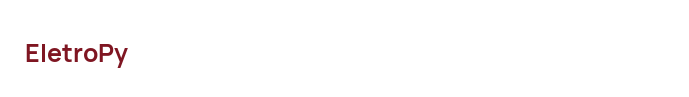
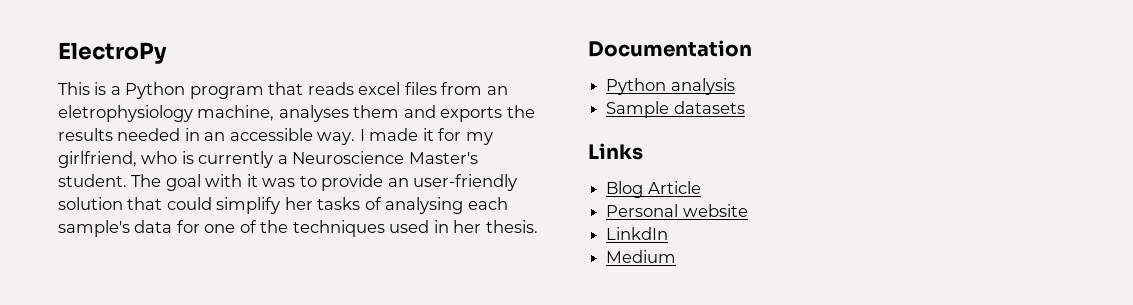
- EletroPy
+ ElectroPy
+ This is a Python program that reads excel files from an eletrophysiology machine, analyses them and exports the results needed in an accessible way. I made it for my girlfriend, who is currently a Neuroscience Master's student. The goal with it was to provide an user-friendly solution that could simplify her tasks of analysing each sample's data for one of the techniques used in her thesis.
+ Documentation
+ Python analysis
+ Sample datasets
+ Links
+ Blog Article
+ Personal website
+ LinkdIn
+ Medium

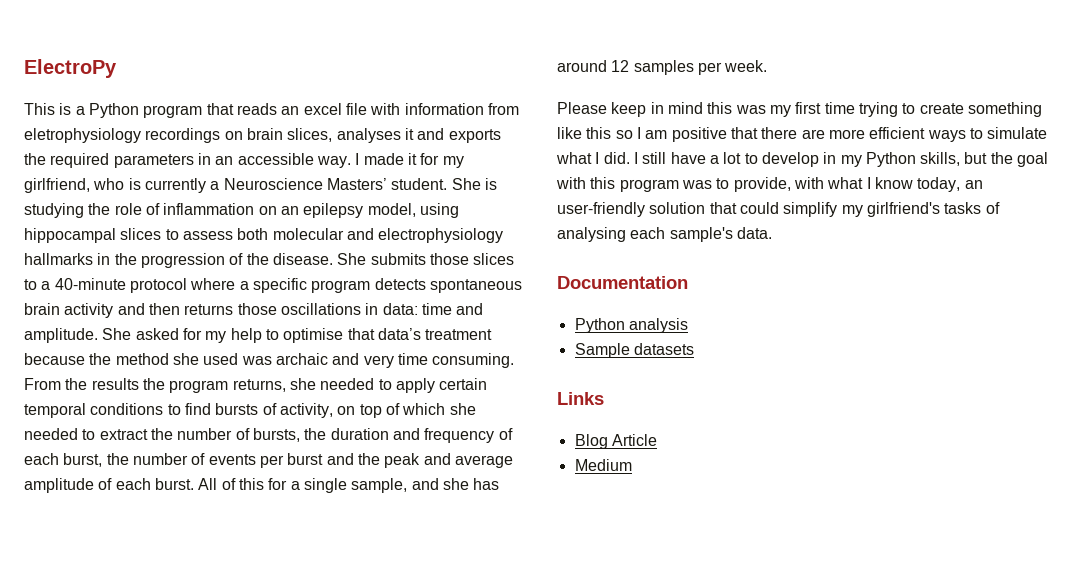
- This is a Python program that reads excel files from an eletrophysiology machine, analyses them and exports the results needed in an accessible way.
+ This is a Python program that reads an excel file with information from eletrophysiology recordings on brain slices, analyses it and exports the required parameters in an accessible way.
- I made it for my girlfriend, who is currently a Neuroscience Master's student. The goal with it was to provide an user-friendly solution that could simplify her tasks of analysing each sample's data for one of the techniques used in her thesis.
+ I made it for my girlfriend, who is currently a Neuroscience Masters’ student. She is studying the role of inflammation on an epilepsy model, using hippocampal slices to assess both molecular and electrophysiology hallmarks in the progression of the disease. She submits those slices to a 40-minute protocol where a specific program detects spontaneous brain activity and then returns those oscillations in data: time and amplitude. She asked for my help to optimise that data’s treatment because the method she used was archaic and very time consuming. From the results the program returns, she needed to apply certain temporal conditions to find bursts of activity, on top of which she needed to extract the number of bursts, the duration and frequency of each burst, the number of events per burst and the peak and average amplitude of each burst. All of this for a single sample, and she has around 12 samples per week.
+ Please keep in mind this was my first time trying to create something like this so I am positive that there are more efficient ways to simulate what I did. I still have a lot to develop in my Python skills, but the goal with this program was to provide, with what I know today, an user-friendly solution that could simplify my girlfriend's tasks of analysing each sample's data.
- Personal website
- LinkdIn

